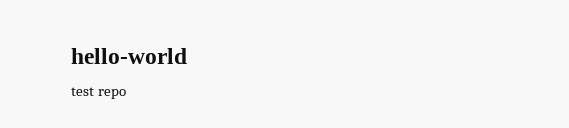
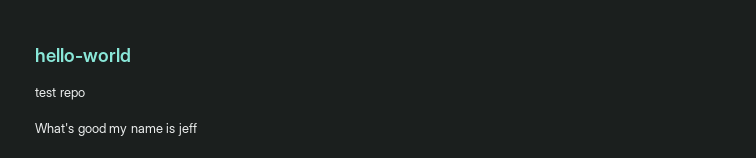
+ What's good my name is jeff

